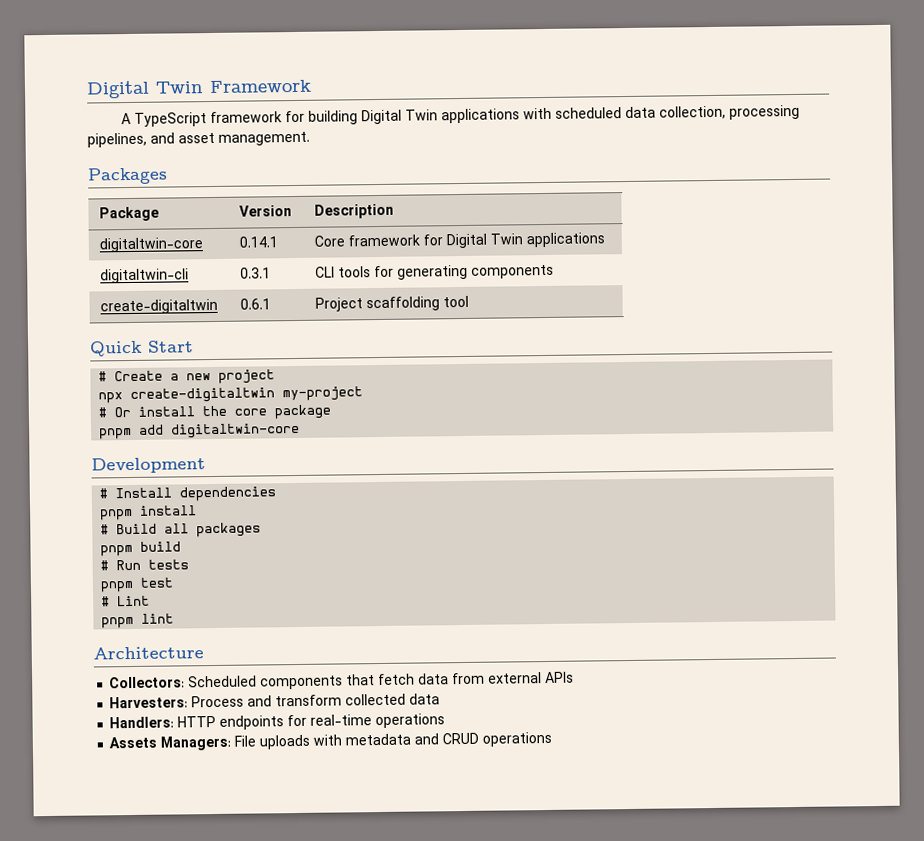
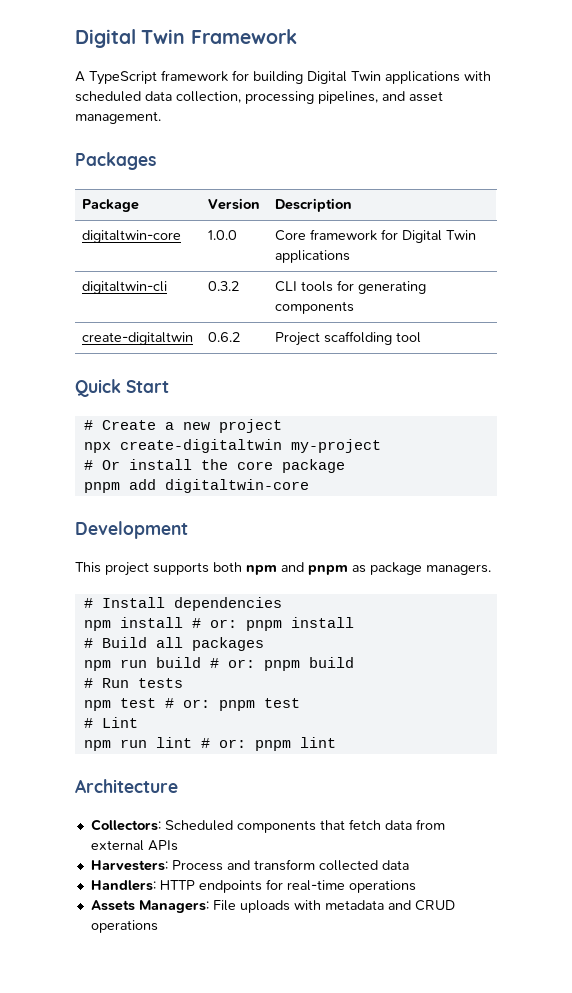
- digitaltwin-core | 0.14.1 | Core framework for Digital Twin applications
+ digitaltwin-core | 1.0.0 | Core framework for Digital Twin applications
- digitaltwin-cli | 0.3.1 | CLI tools for generating components
+ digitaltwin-cli | 0.3.2 | CLI tools for generating components
- create-digitaltwin | 0.6.1 | Project scaffolding tool
+ create-digitaltwin | 0.6.2 | Project scaffolding tool
+ This project supports both npm and pnpm as package managers.
- pnpm install
+ npm install # or: pnpm install
- pnpm build
+ npm run build # or: pnpm build
- pnpm test
+ npm test # or: pnpm test
- pnpm lint
+ npm run lint # or: pnpm lint

